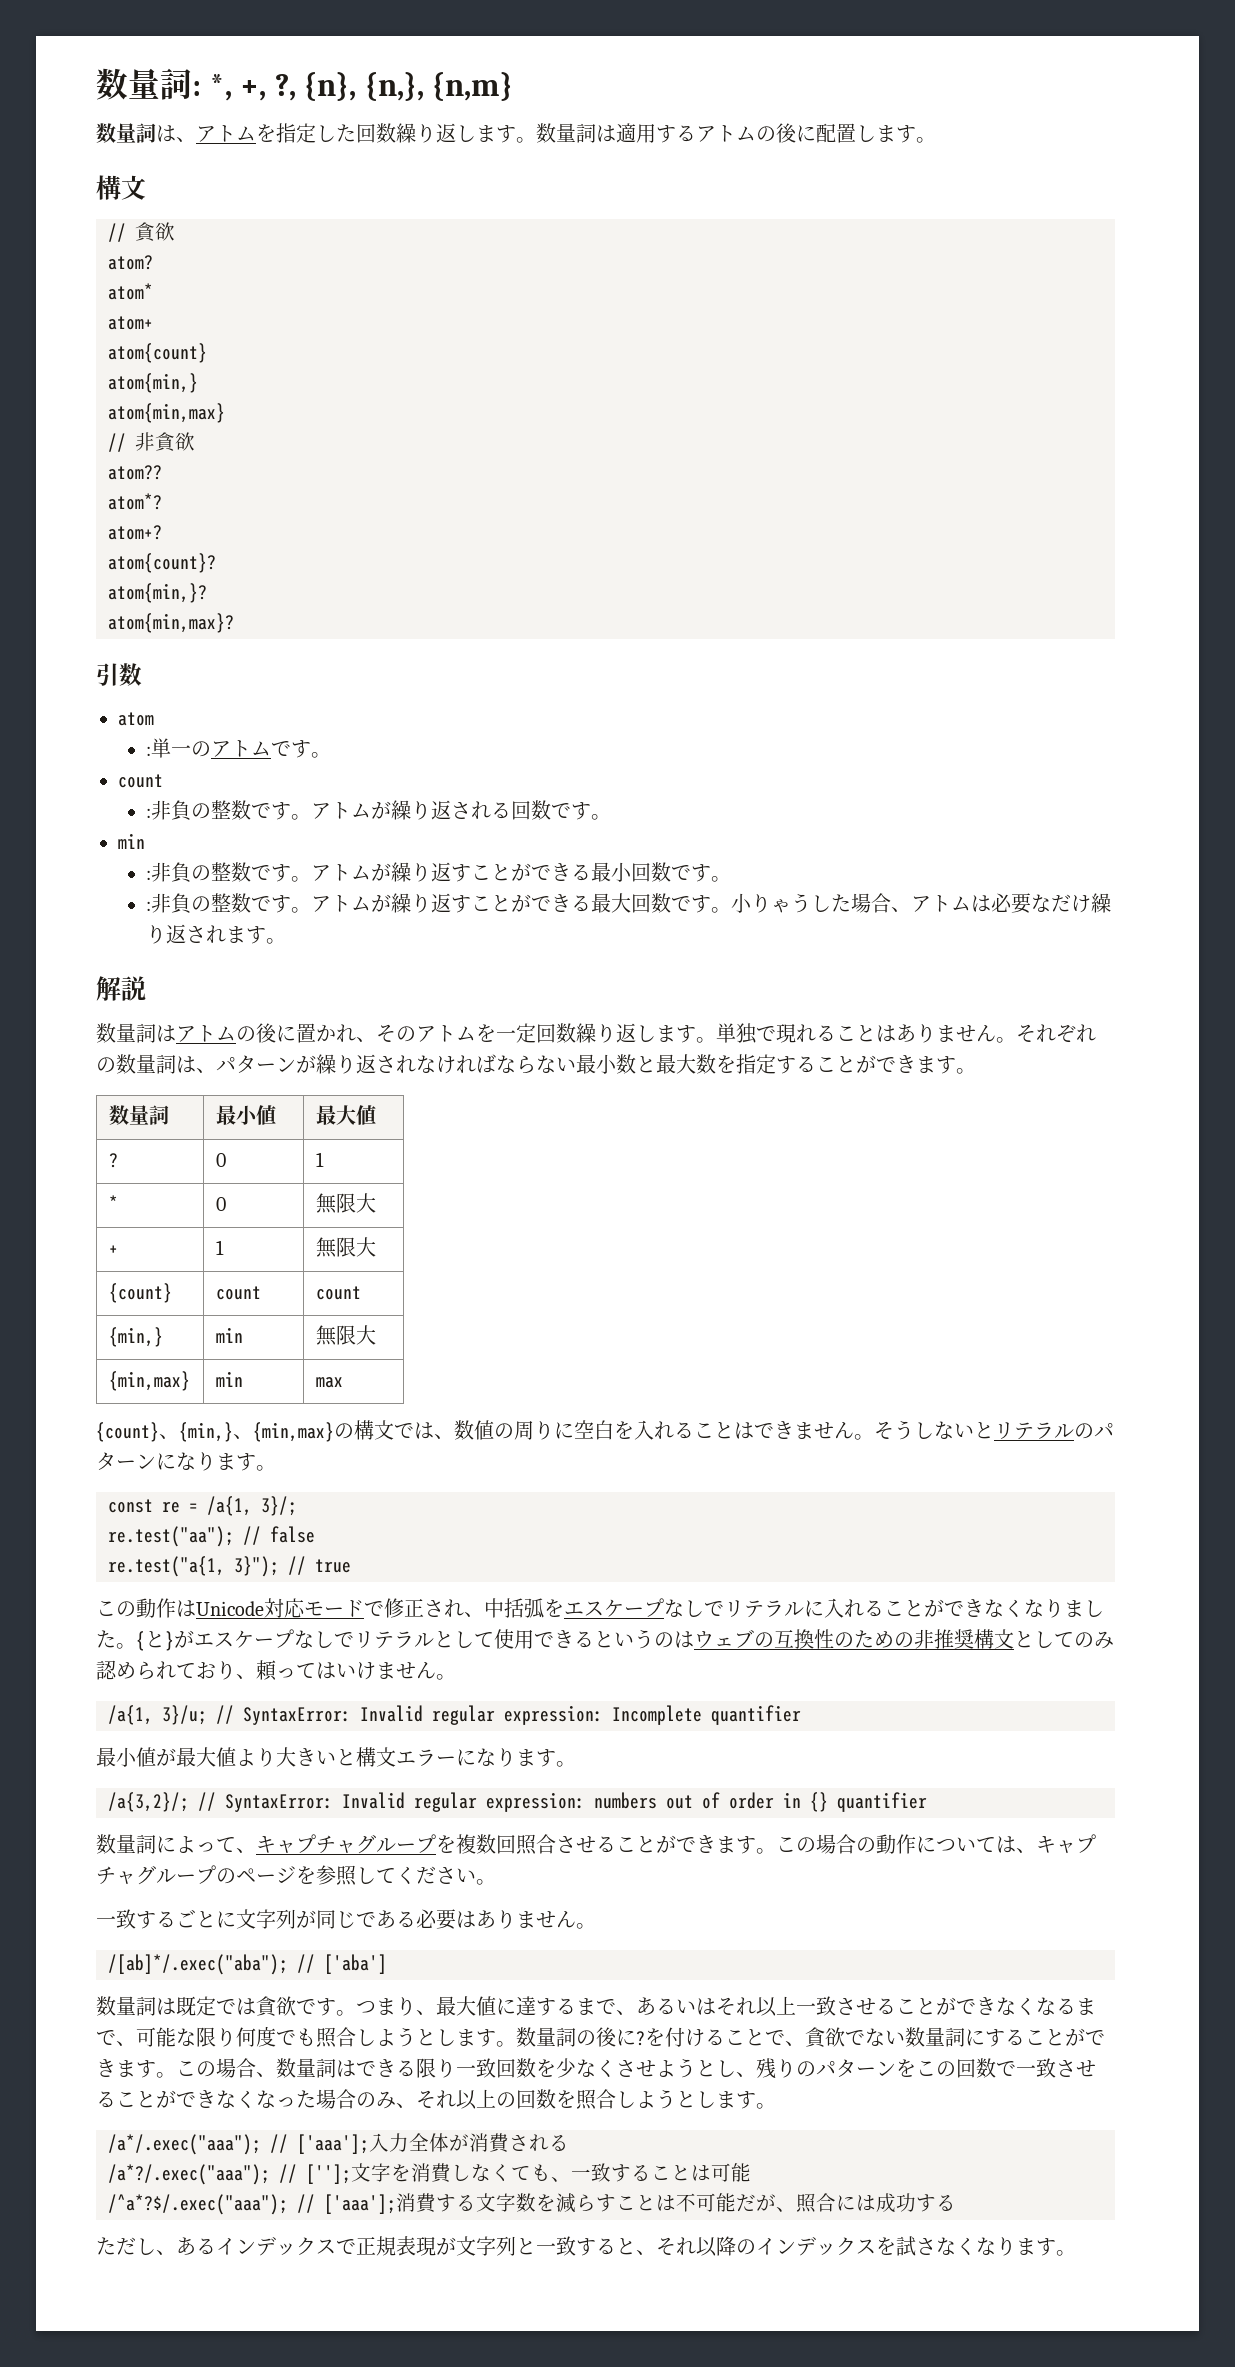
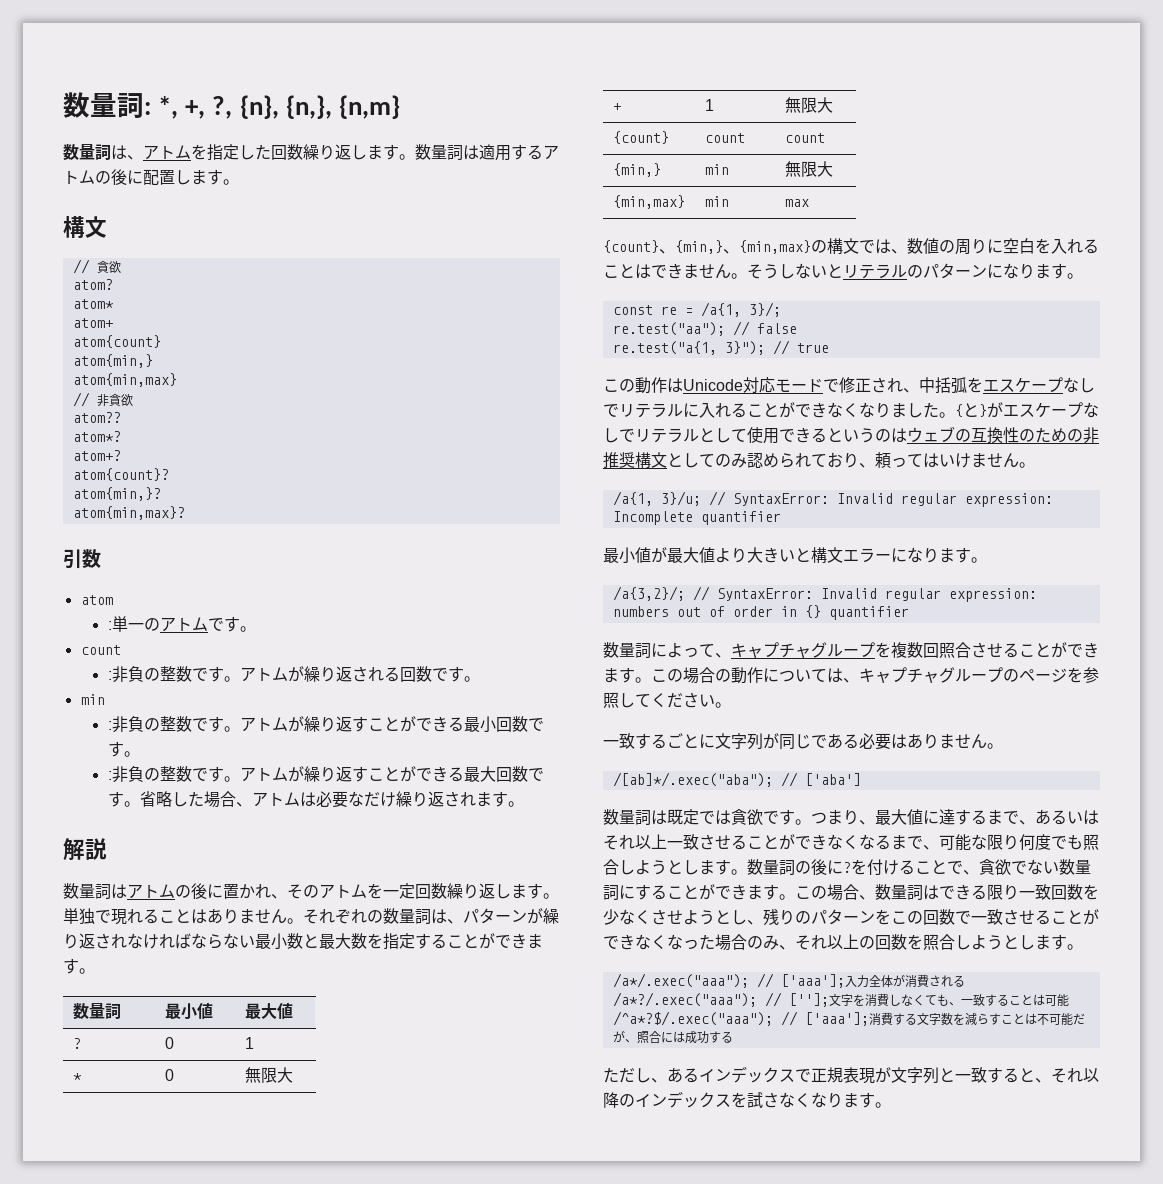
- 小りゃうした場合、アトムは必要なだけ繰り返されます。
+ 省略した場合、アトムは必要なだけ繰り返されます。

